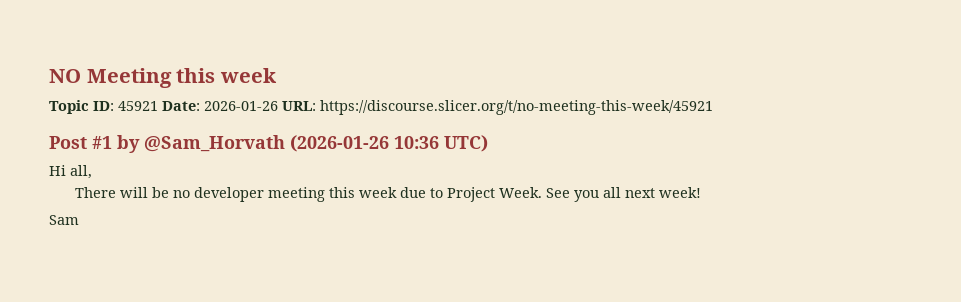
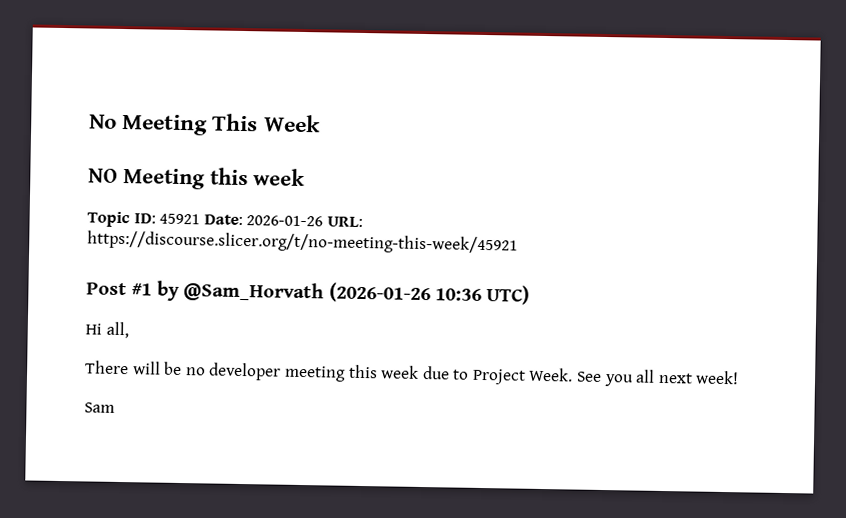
+ No Meeting This Week

